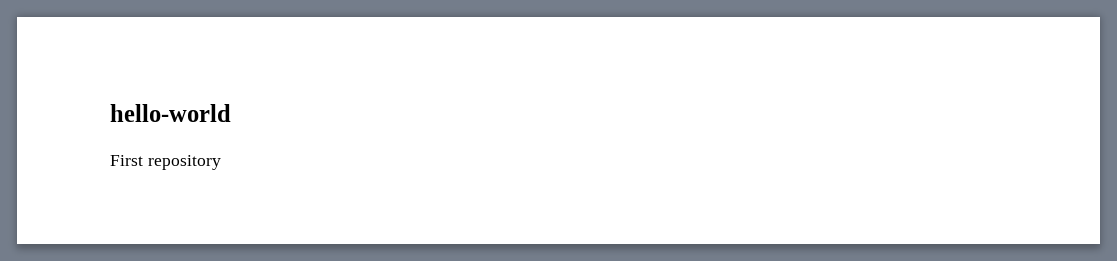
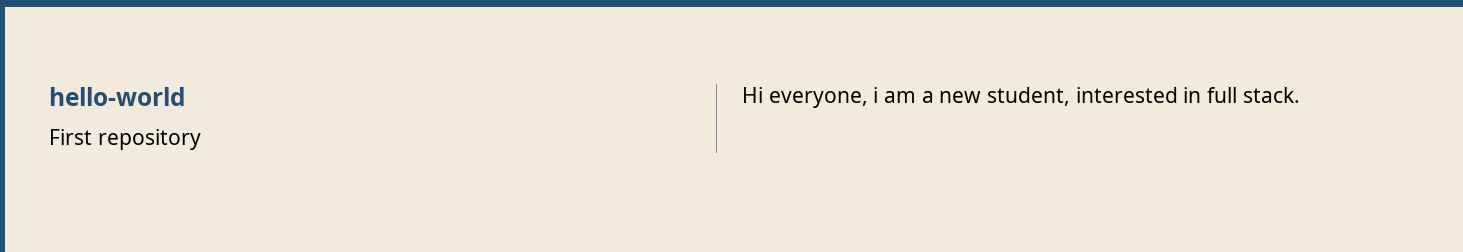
+ Hi everyone, i am a new student, interested in full stack.

